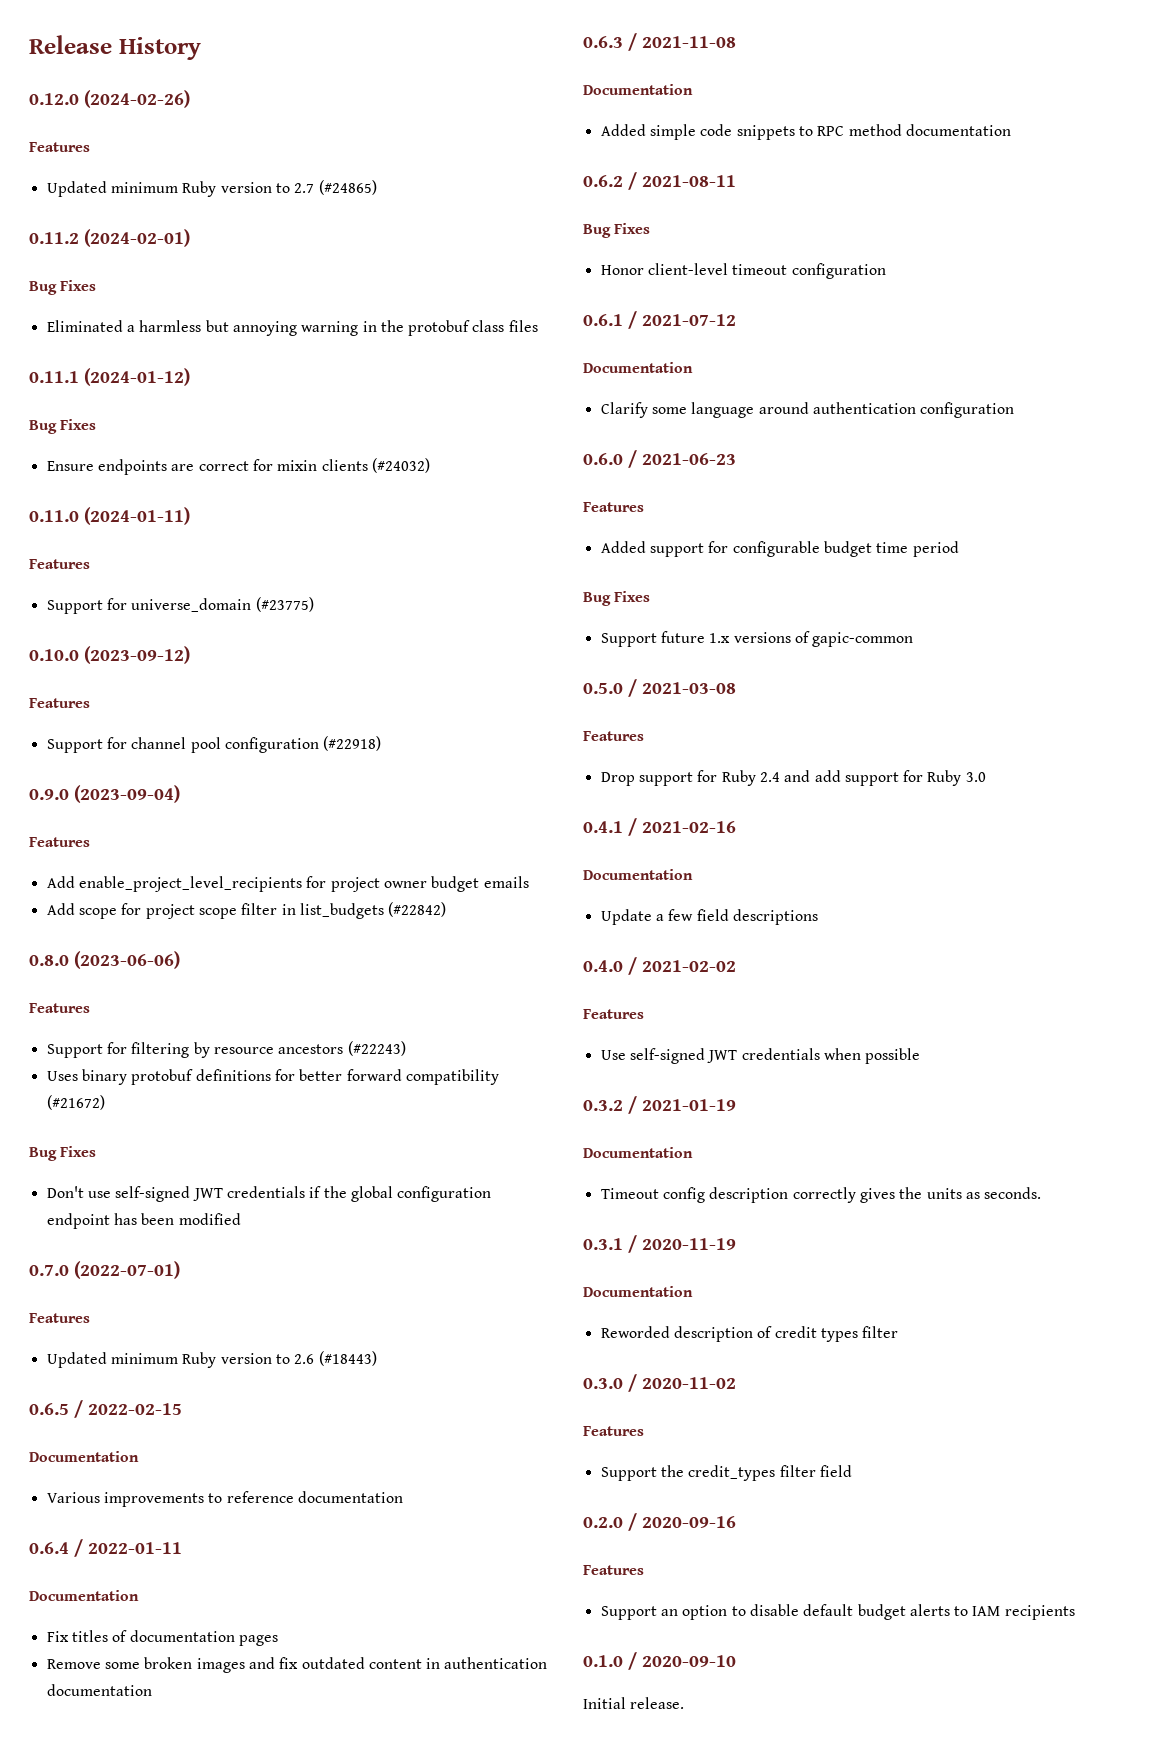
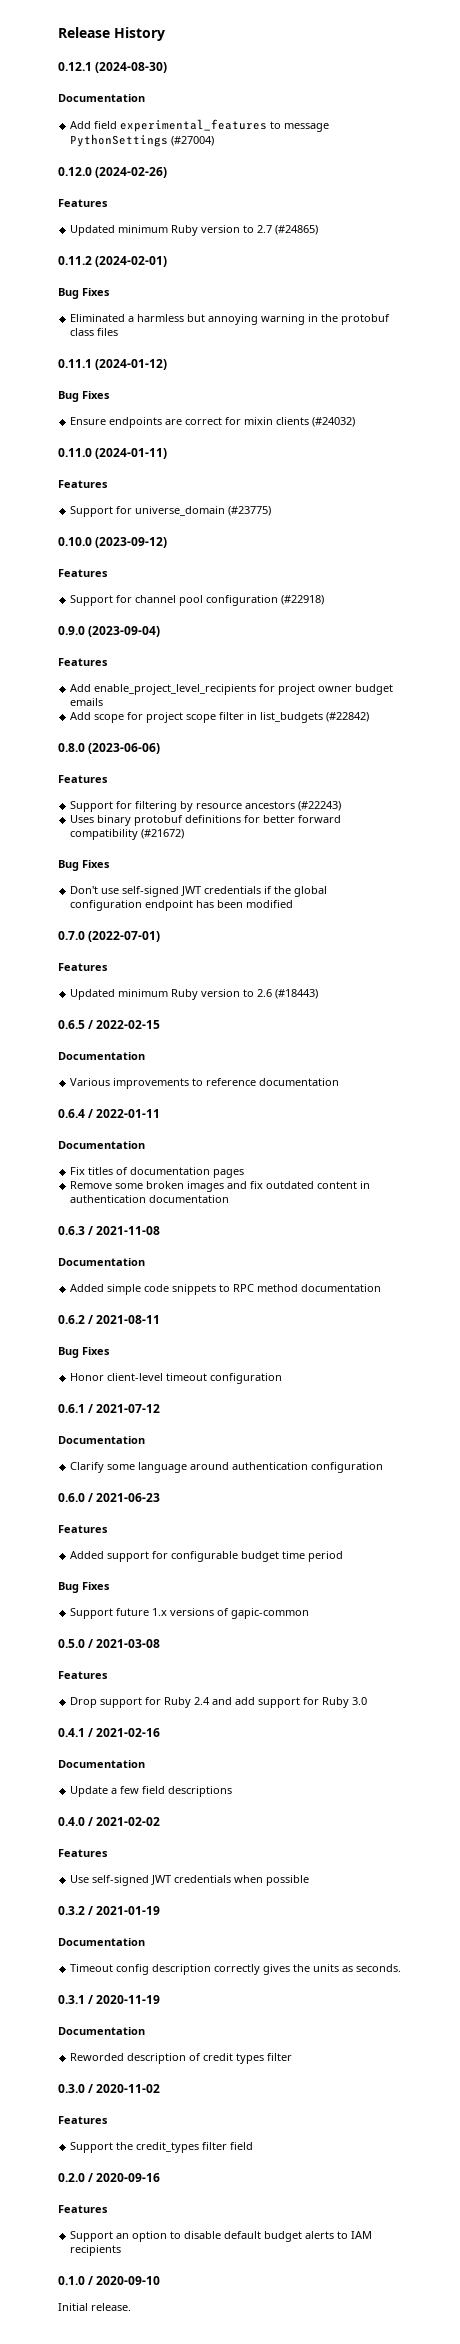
+ 0.12.1 (2024-08-30)
+ Documentation
+ Add field experimental_features to message PythonSettings (#27004)

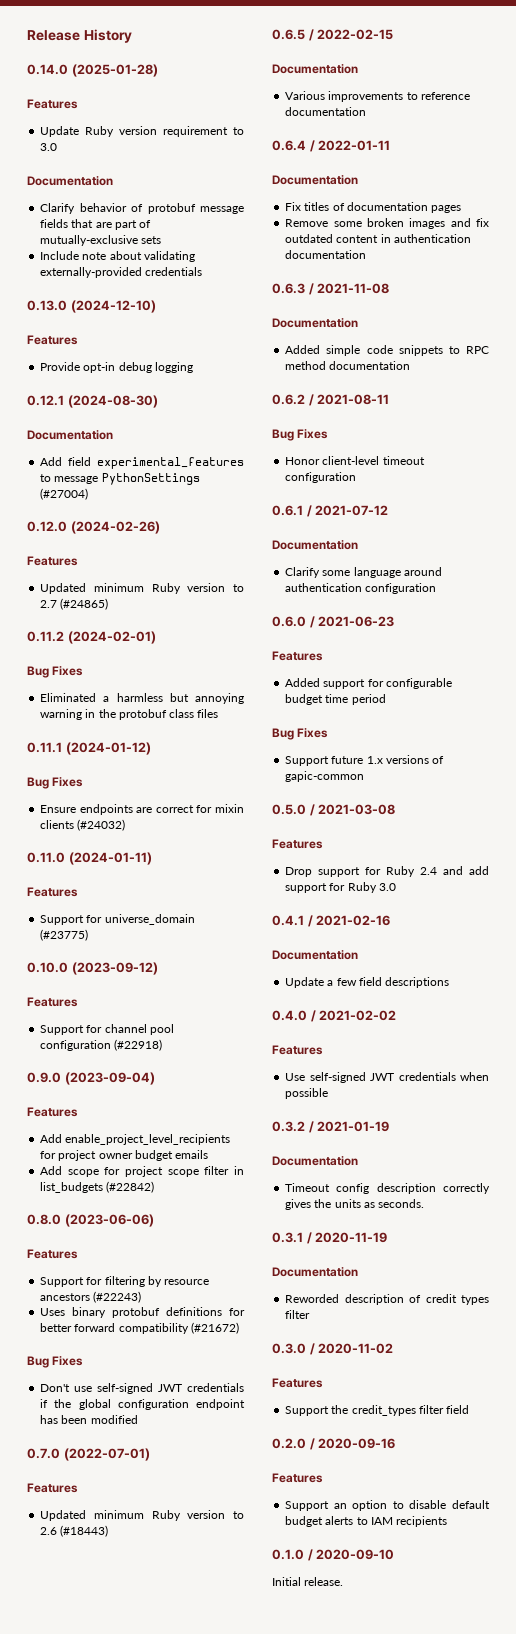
+ 0.14.0 (2025-01-28)
+ Features
+ Update Ruby version requirement to 3.0
+ Documentation
+ Clarify behavior of protobuf message fields that are part of mutually-exclusive sets
+ Include note about validating externally-provided credentials
+ 0.13.0 (2024-12-10)
+ Features
+ Provide opt-in debug logging

